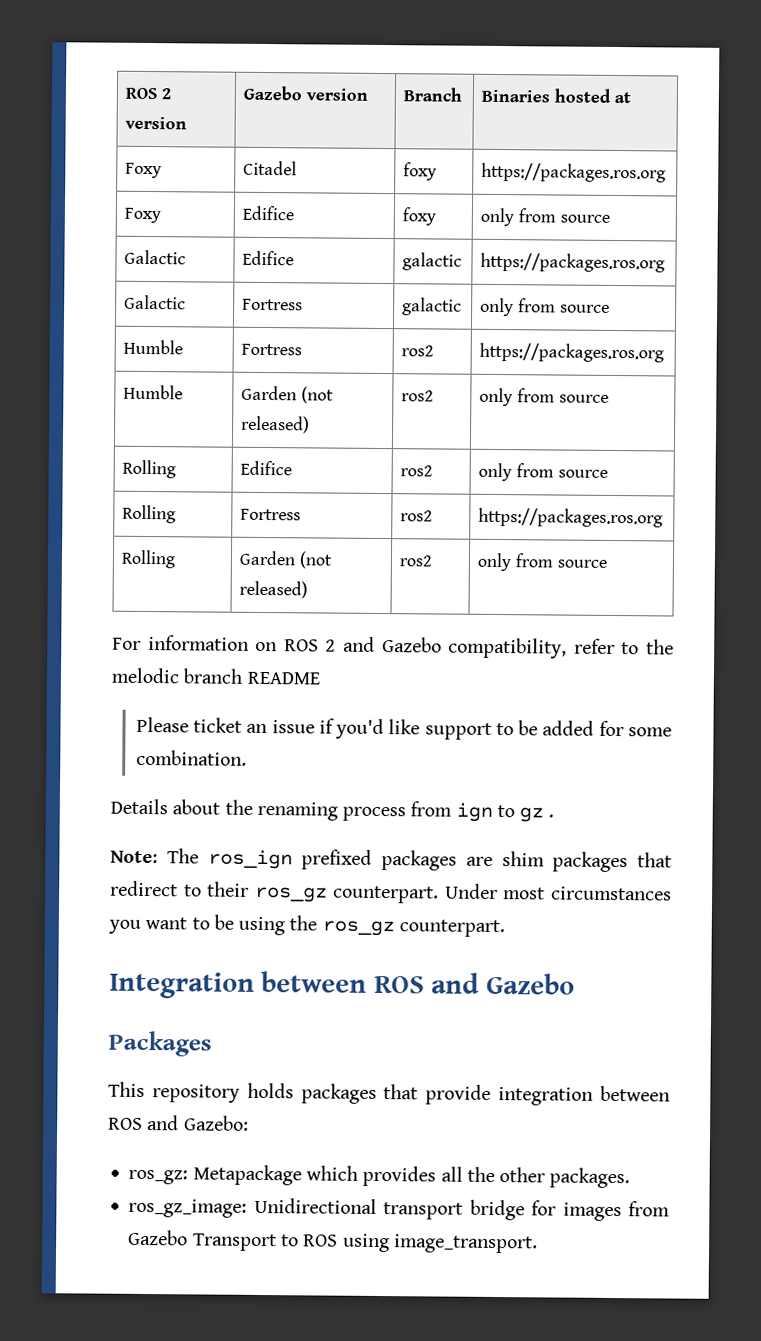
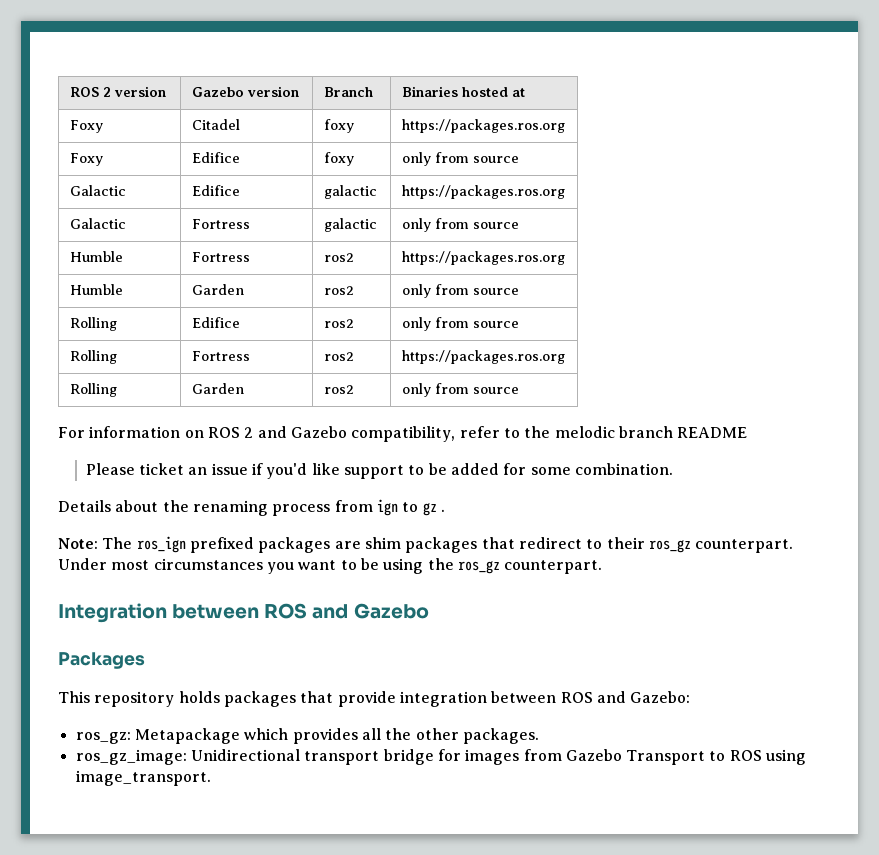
- Humble | Garden (not released) | ros2 | only from source
+ Humble | Garden | ros2 | only from source
- Rolling | Garden (not released) | ros2 | only from source
+ Rolling | Garden | ros2 | only from source

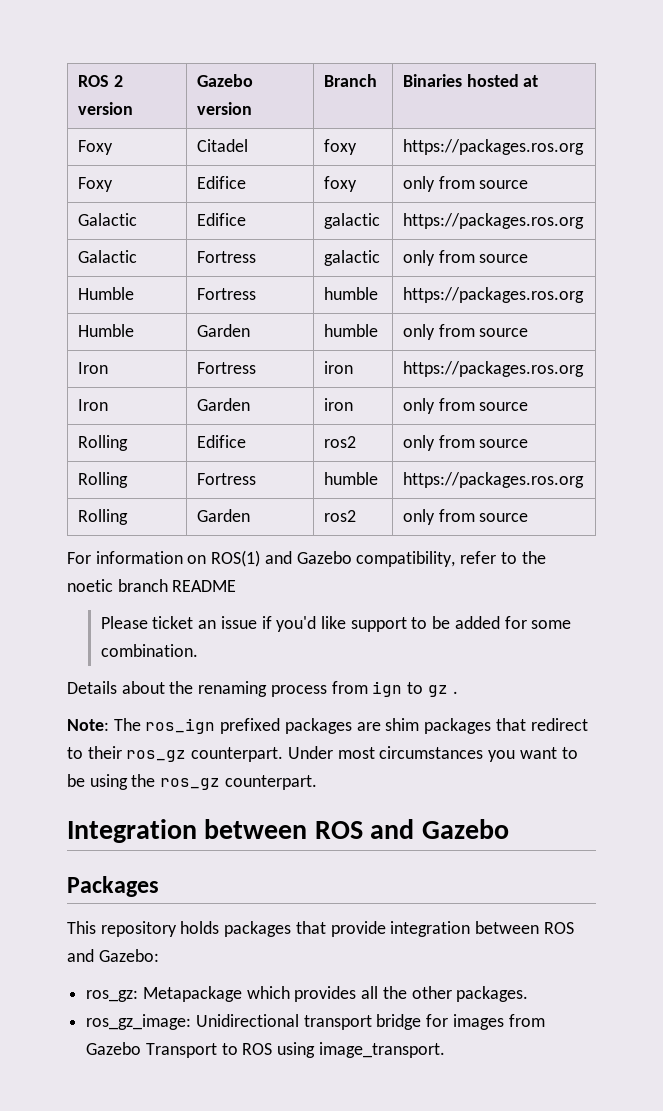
- Humble | Fortress | ros2 | https://packages.ros.org
+ Humble | Fortress | humble | https://packages.ros.org
- Humble | Garden | ros2 | only from source
+ Humble | Garden | humble | only from source
+ Iron | Fortress | iron | https://packages.ros.org
+ Iron | Garden | iron | only from source
- Rolling | Fortress | ros2 | https://packages.ros.org
+ Rolling | Fortress | humble | https://packages.ros.org
- For information on ROS 2 and Gazebo compatibility, refer to the melodic branch README
+ For information on ROS(1) and Gazebo compatibility, refer to the noetic branch README

